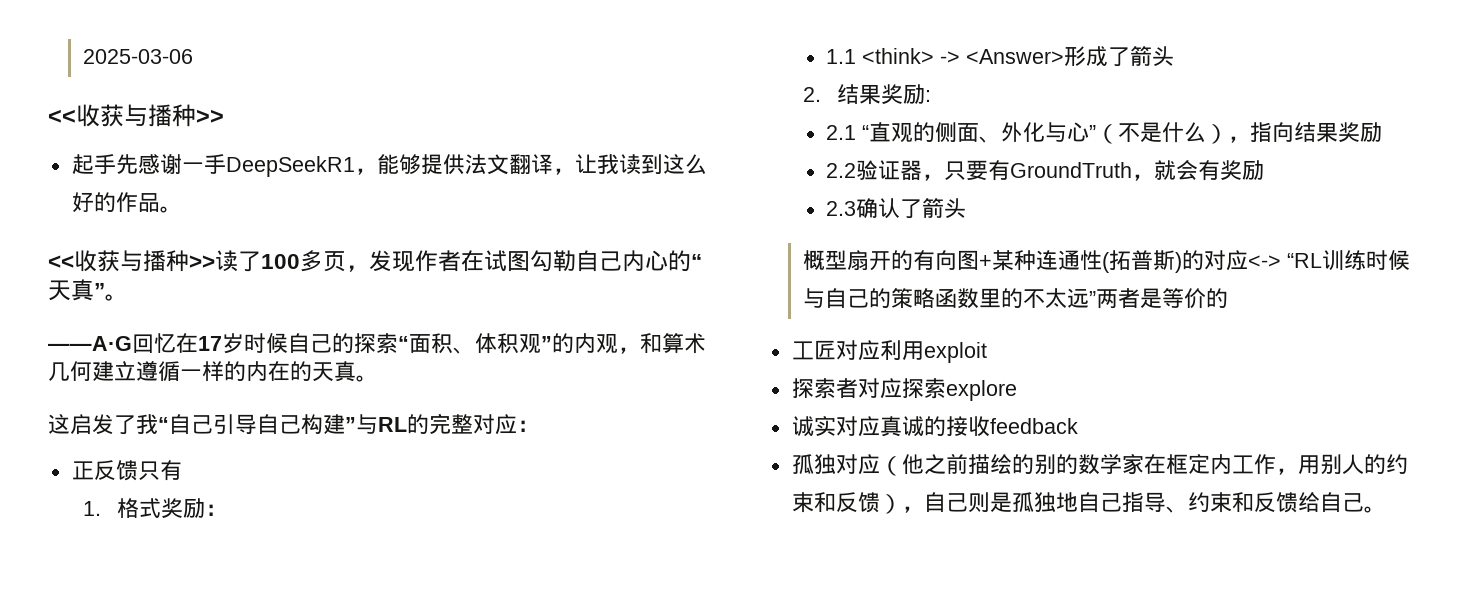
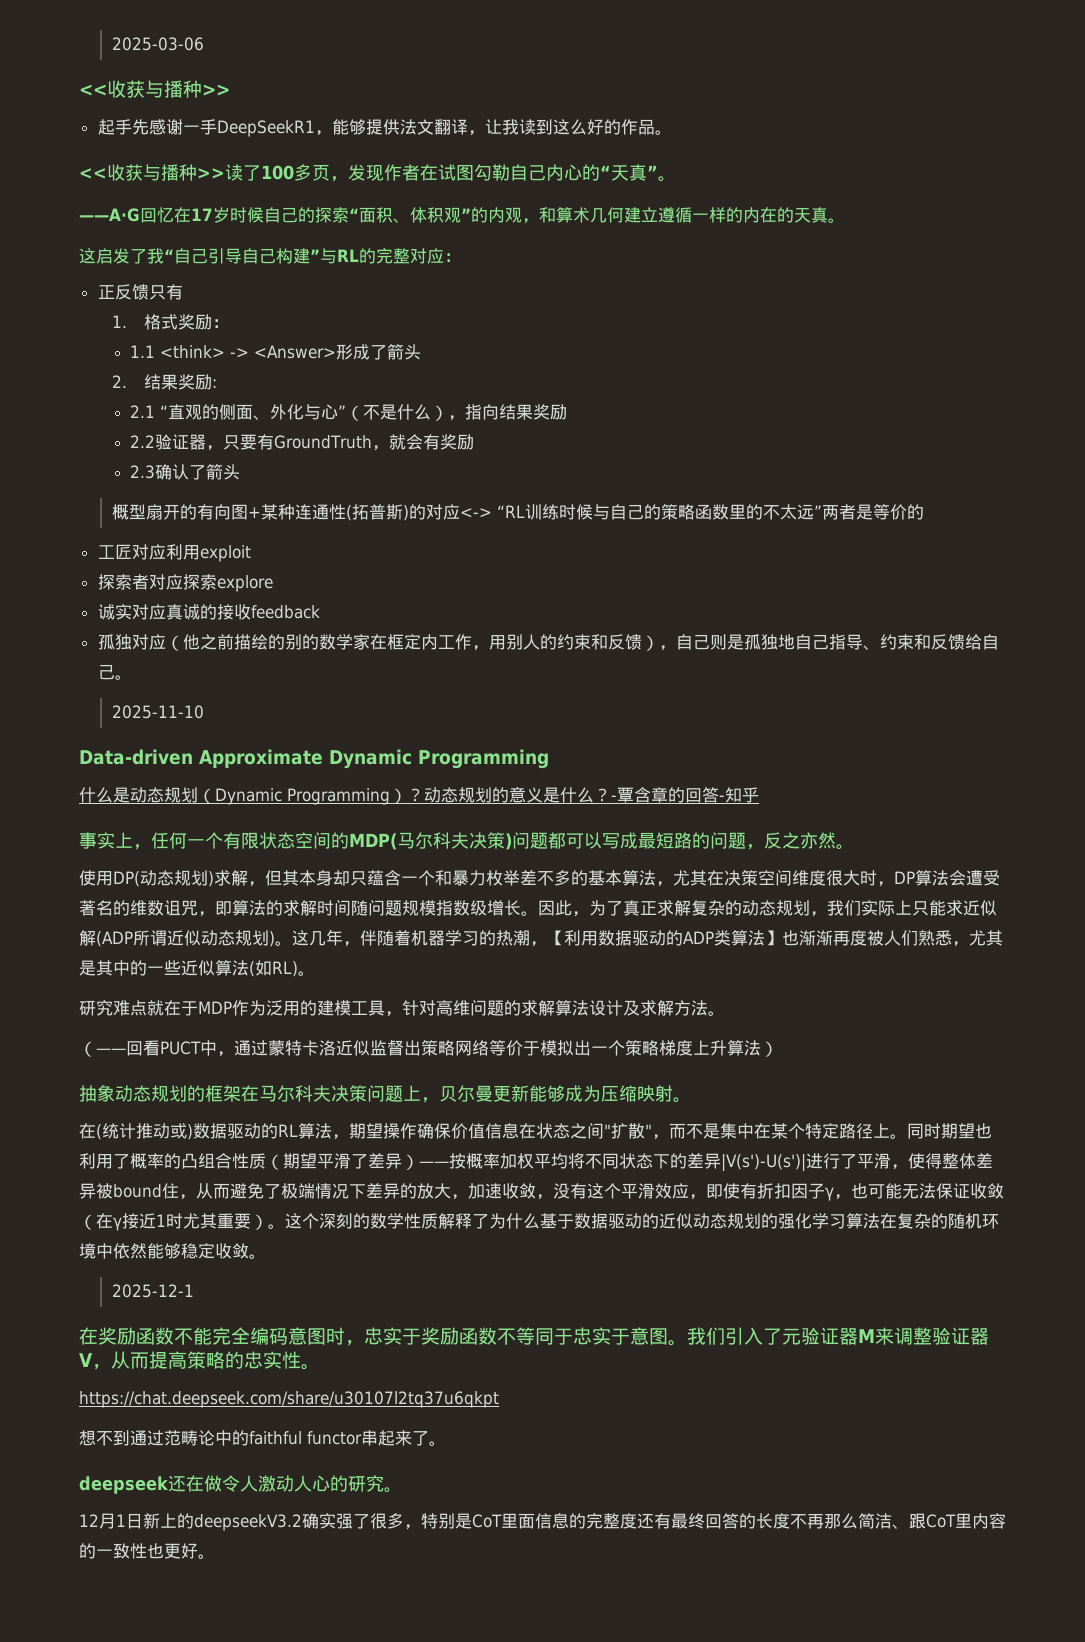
+ 2025-11-10
+ Data-driven Approximate Dynamic Programming
+ 什么是动态规划（Dynamic Programming）？动态规划的意义是什么？-覃含章的回答-知乎
+ 事实上，任何一个有限状态空间的MDP(马尔科夫决策)问题都可以写成最短路的问题，反之亦然。
+ 使用DP(动态规划)求解，但其本身却只蕴含一个和暴力枚举差不多的基本算法，尤其在决策空间维度很大时，DP算法会遭受著名的维数诅咒，即算法的求解时间随问题规模指数级增长。因此，为了真正求解复杂的动态规划，我们实际上只能求近似解(ADP所谓近似动态规划)。这几年，伴随着机器学习的热潮，【利用数据驱动的ADP类算法】也渐渐再度被人们熟悉，尤其是其中的一些近似算法(如RL)。
+ 研究难点就在于MDP作为泛用的建模工具，针对高维问题的求解算法设计及求解方法。
+ （——回看PUCT中，通过蒙特卡洛近似监督出策略网络等价于模拟出一个策略梯度上升算法）
+ 抽象动态规划的框架在马尔科夫决策问题上，贝尔曼更新能够成为压缩映射。
+ 在(统计推动或)数据驱动的RL算法，期望操作确保价值信息在状态之间"扩散"，而不是集中在某个特定路径上。同时期望也利用了概率的凸组合性质（期望平滑了差异）——按概率加权平均将不同状态下的差异|V(s')-U(s')|进行了平滑，使得整体差异被bound住，从而避免了极端情况下差异的放大，加速收敛，没有这个平滑效应，即使有折扣因子γ，也可能无法保证收敛（在γ接近1时尤其重要）。这个深刻的数学性质解释了为什么基于数据驱动的近似动态规划的强化学习算法在复杂的随机环境中依然能够稳定收敛。
+ 2025-12-1
+ 在奖励函数不能完全编码意图时，忠实于奖励函数不等同于忠实于意图。我们引入了元验证器M来调整验证器V，从而提高策略的忠实性。
+ https://chat.deepseek.com/share/u30107l2tq37u6qkpt
+ 想不到通过范畴论中的faithful functor串起来了。
+ deepseek还在做令人激动人心的研究。
+ 12月1日新上的deepseekV3.2确实强了很多，特别是CoT里面信息的完整度还有最终回答的长度不再那么简洁、跟CoT里内容的一致性也更好。

